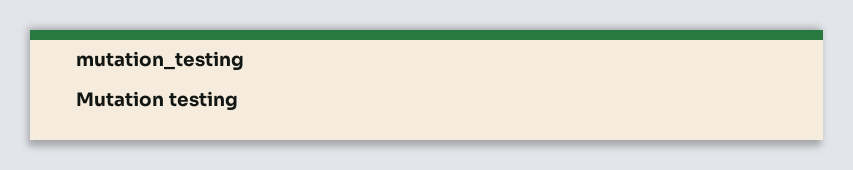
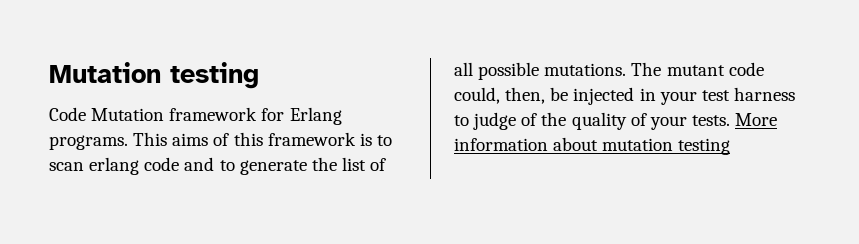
- mutation_testing
+ Code Mutation framework for Erlang programs. This aims of this framework is to scan erlang code and to generate the list of all possible mutations. The mutant code could, then, be injected in your test harness to judge of the quality of your tests. More information about mutation testing

